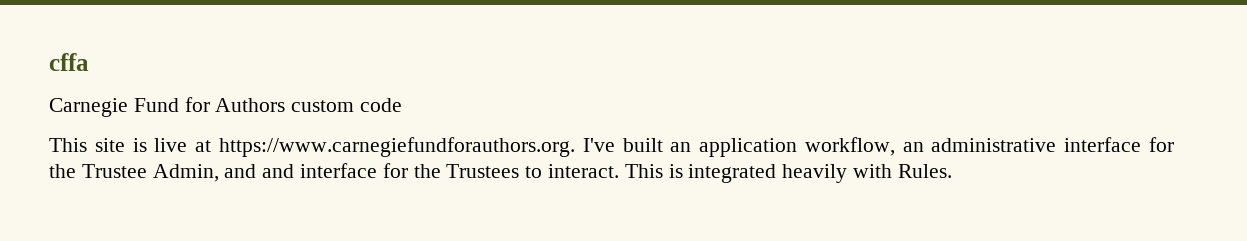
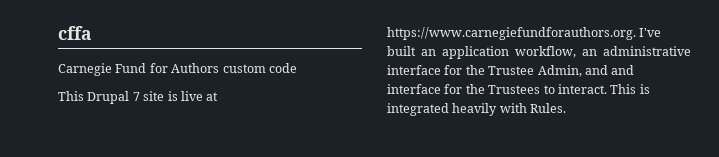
- This site is live at https://www.carnegiefundforauthors.org. I've built an application workflow, an administrative interface for the Trustee Admin, and and interface for the Trustees to interact.
+ This Drupal 7 site is live at https://www.carnegiefundforauthors.org. I've built an application workflow, an administrative interface for the Trustee Admin, and and interface for the Trustees to interact.

